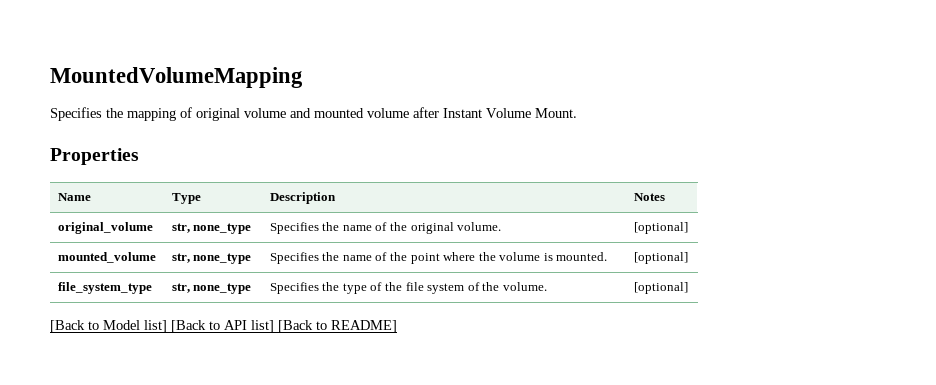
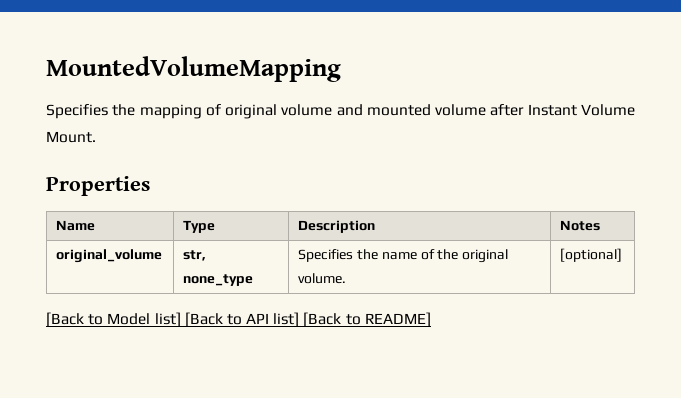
- mounted_volume | str, none_type | Specifies the name of the point where the volume is mounted. | [optional]
- file_system_type | str, none_type | Specifies the type of the file system of the volume. | [optional]

